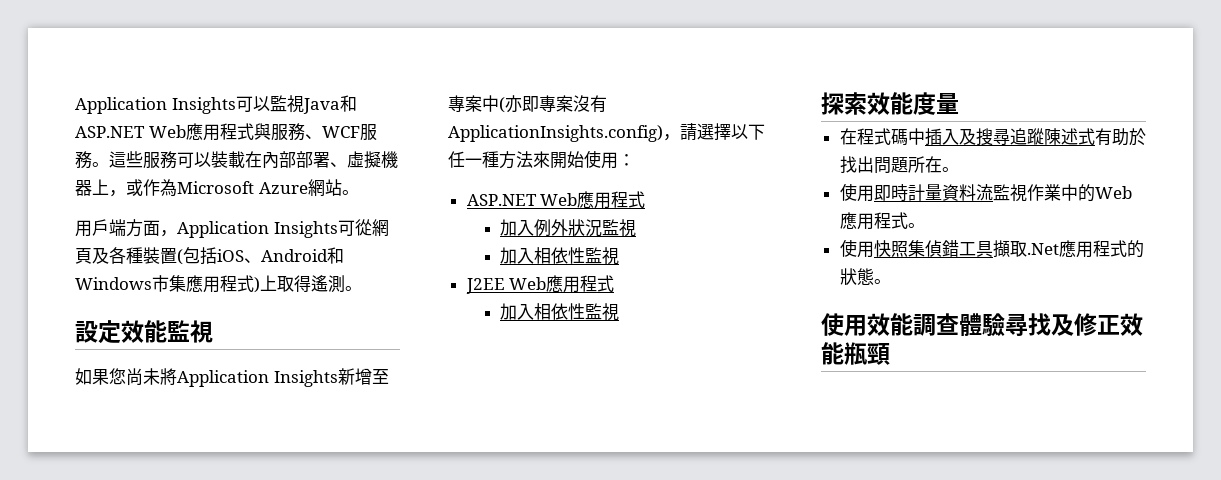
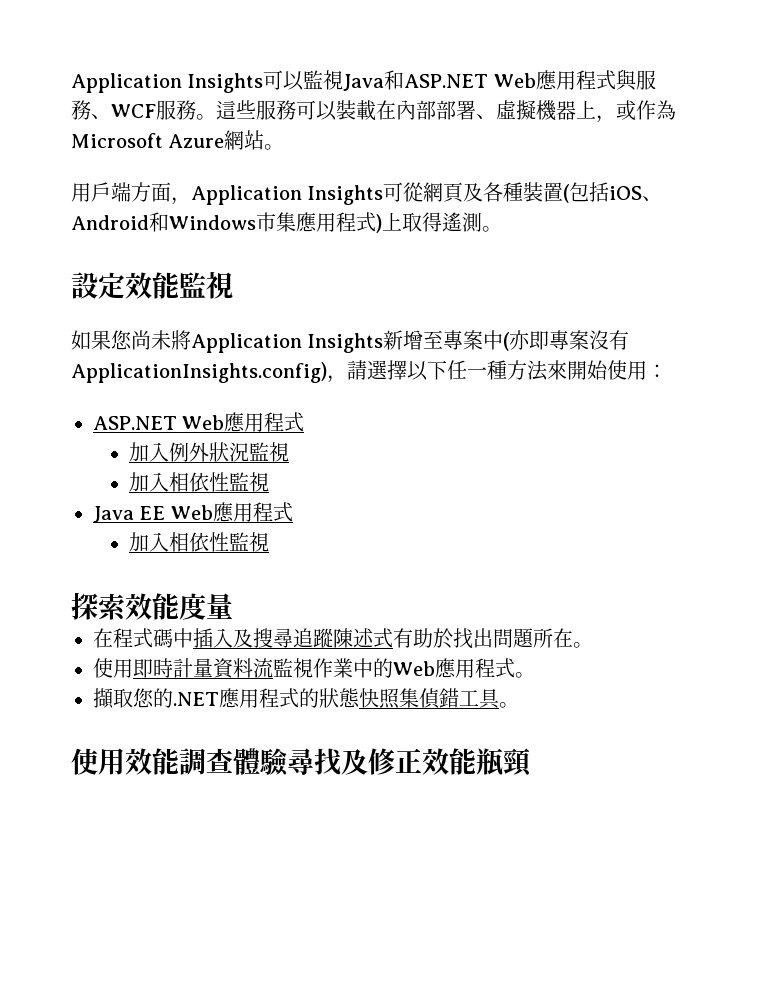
- J2EE Web應用程式
+ Java EE Web應用程式
- 使用快照集偵錯工具擷取.Net應用程式的狀態。
+ 擷取您的.NET應用程式的狀態快照集偵錯工具。

